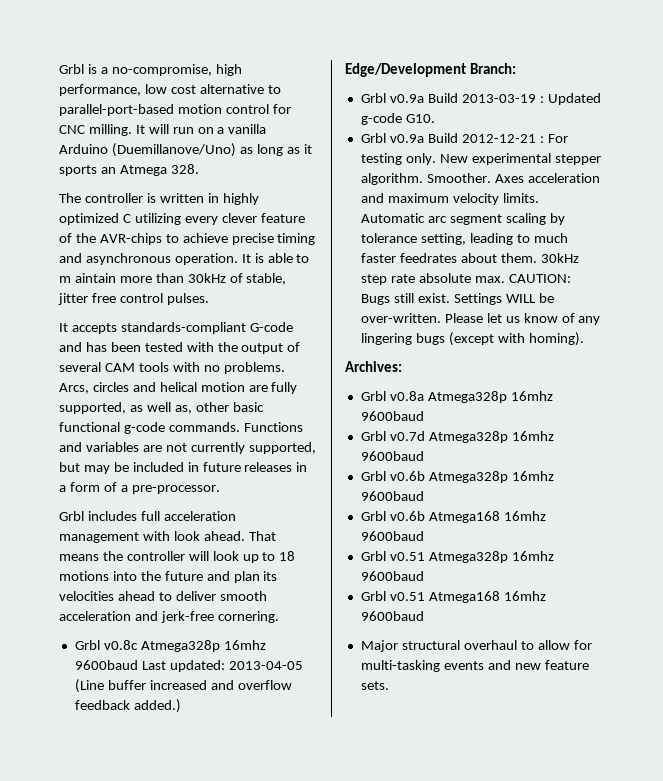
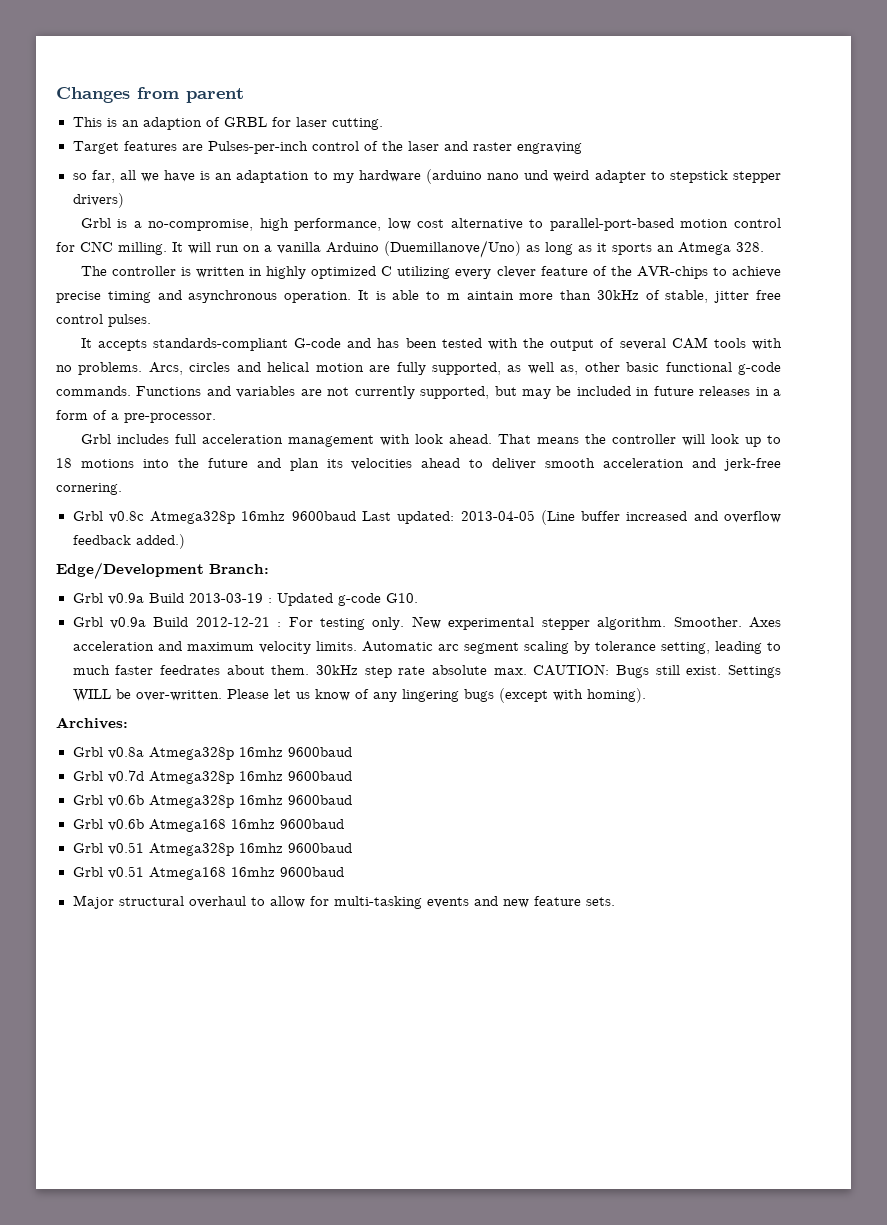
+ Changes from parent
+ This is an adaption of GRBL for laser cutting.
+ Target features are Pulses-per-inch control of the laser and raster engraving
+ so far, all we have is an adaptation to my hardware (arduino nano und weird adapter to stepstick stepper drivers)

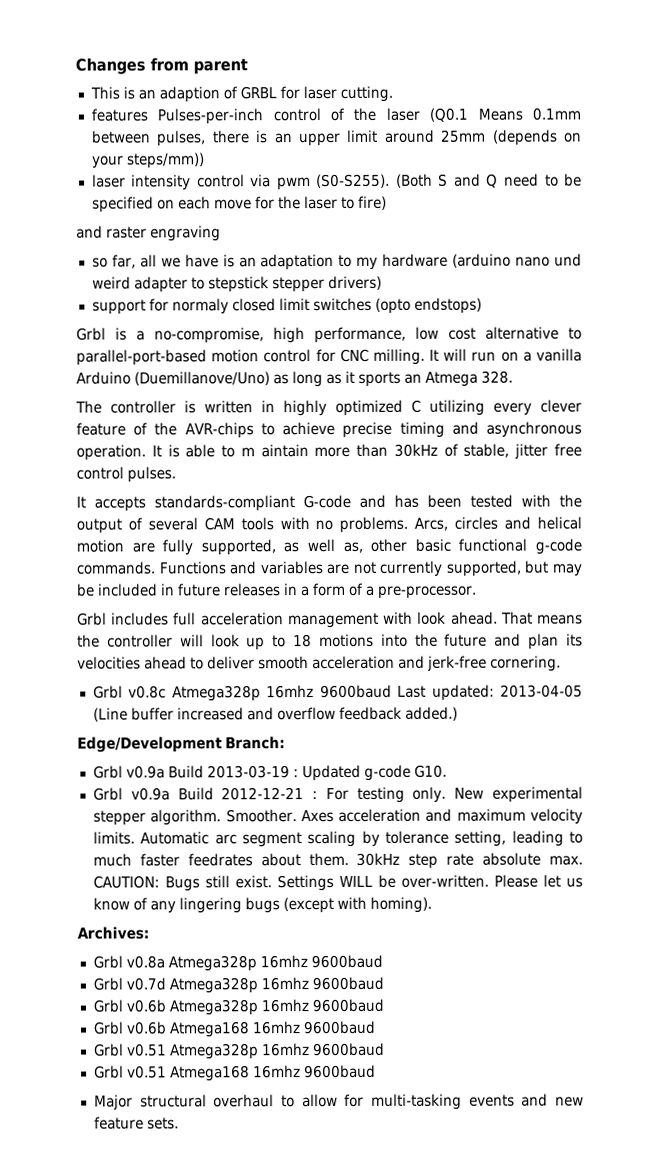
- Target features are Pulses-per-inch control of the laser and raster engraving
+ features Pulses-per-inch control of the laser (Q0.1 Means 0.1mm between pulses, there is an upper limit around 25mm (depends on your steps/mm))
+ laser intensity control via pwm (S0-S255). (Both S and Q need to be specified on each move for the laser to fire)
+ and raster engraving
+ support for normaly closed limit switches (opto endstops)

